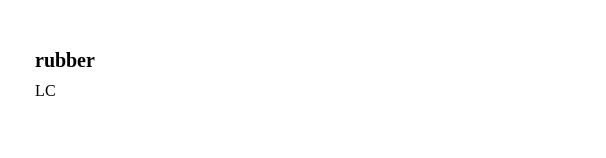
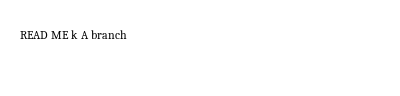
- rubber
- LC
+ READ ME k A branch

